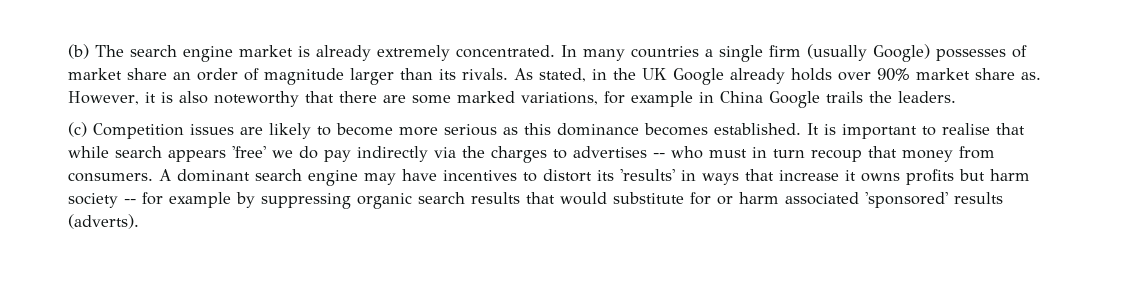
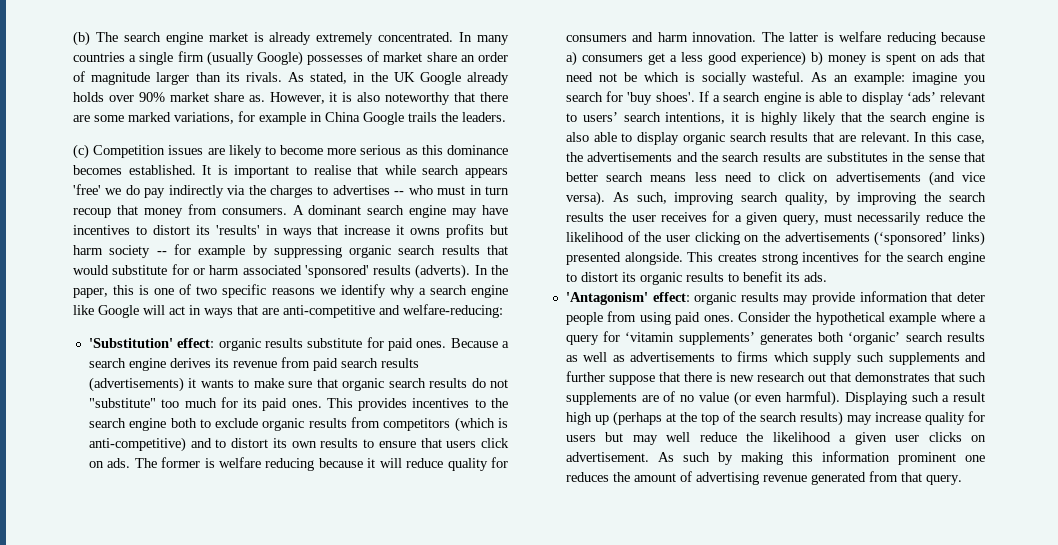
+ In the paper, this is one of two specific reasons we identify why a search engine like Google will act in ways that are anti-competitive and welfare-reducing:
+ 'Substitution' effect: organic results substitute for paid ones. Because a search engine derives its revenue from paid search results (advertisements) it wants to make sure that organic search results do not "substitute" too much for its paid ones. This provides incentives to the search engine both to exclude organic results from competitors (which is anti-competitive) and to distort its own results to ensure that users click on ads. The former is welfare reducing because it will reduce quality for consumers and harm innovation. The latter is welfare reducing because a) consumers get a less good experience) b) money is spent on ads that need not be which is socially wasteful. As an example: imagine you search for 'buy shoes'. If a search engine is able to display ‘ads’ relevant to users’ search intentions, it is highly likely that the search engine is also able to display organic search results that are relevant. In this case, the advertisements and the search results are substitutes in the sense that better search means less need to click on advertisements (and vice versa). As such, improving search quality, by improving the search results the user receives for a given query, must necessarily reduce the likelihood of the user clicking on the advertisements (‘sponsored’ links) presented alongside. This creates strong incentives for the search engine to distort its organic results to benefit its ads.
+ 'Antagonism' effect: organic results may provide information that deter people from using paid ones. Consider the hypothetical example where a query for ‘vitamin supplements’ generates both ‘organic’ search results as well as advertisements to firms which supply such supplements and further suppose that there is new research out that demonstrates that such supplements are of no value (or even harmful). Displaying such a result high up (perhaps at the top of the search results) may increase quality for users but may well reduce the likelihood a given user clicks on advertisement. As such by making this information prominent one reduces the amount of advertising revenue generated from that query.

